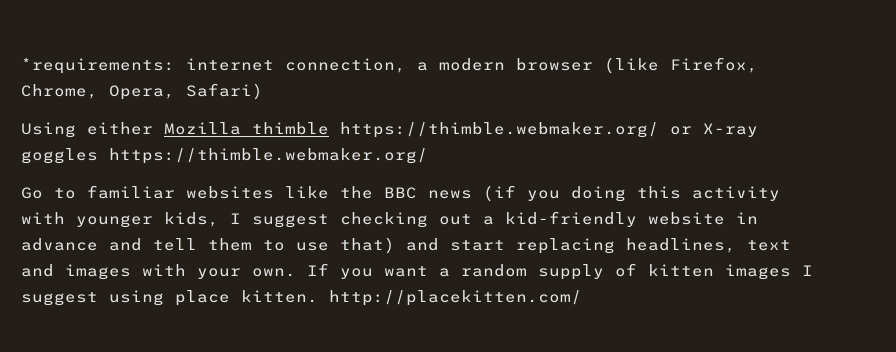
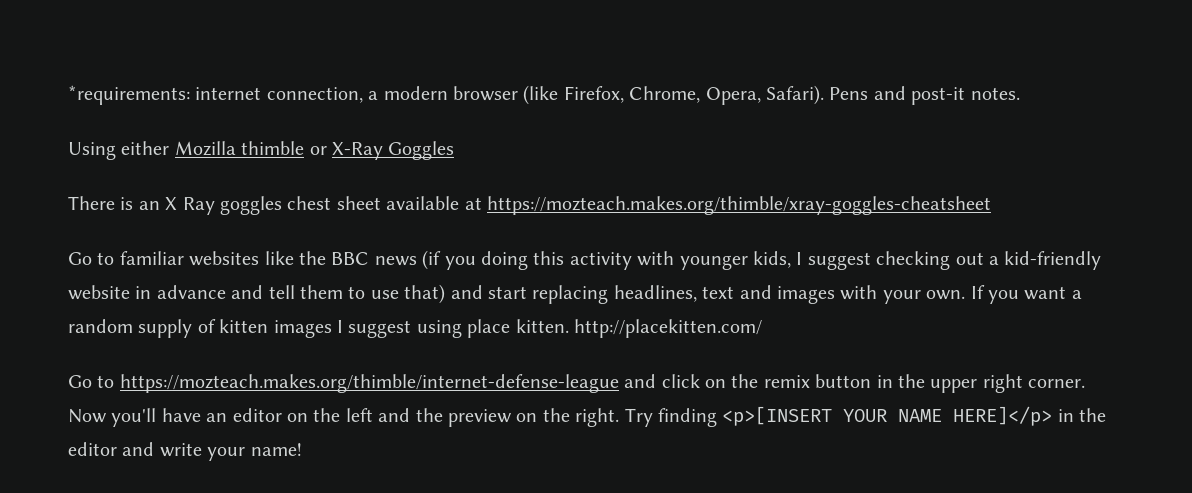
- *requirements: internet connection, a modern browser (like Firefox, Chrome, Opera, Safari)
+ *requirements: internet connection, a modern browser (like Firefox, Chrome, Opera, Safari). Pens and post-it notes.
- Using either Mozilla thimble https://thimble.webmaker.org/ or X-ray goggles https://thimble.webmaker.org/
+ Using either Mozilla thimble or X-Ray Goggles
+ There is an X Ray goggles chest sheet available at https://mozteach.makes.org/thimble/xray-goggles-cheatsheet
+ Go to https://mozteach.makes.org/thimble/internet-defense-league and click on the remix button in the upper right corner. Now you'll have an editor on the left and the preview on the right. Try finding <p>[INSERT YOUR NAME HERE]</p> in the editor and write your name!

